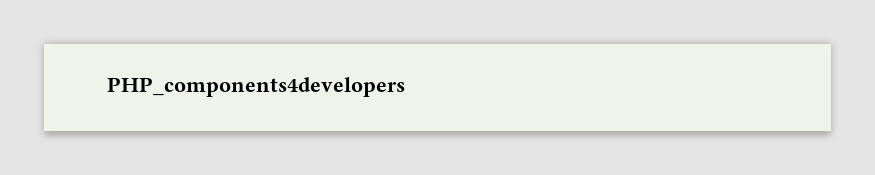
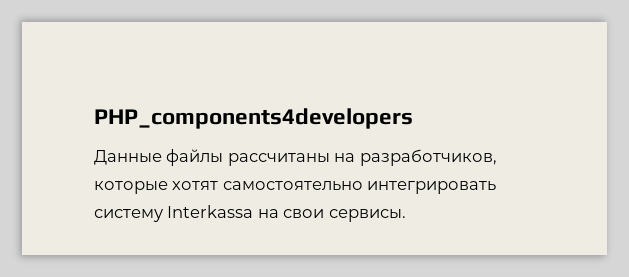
+ Данные файлы рассчитаны на разработчиков, которые хотят самостоятельно интегрировать систему Interkassa на свои сервисы.

